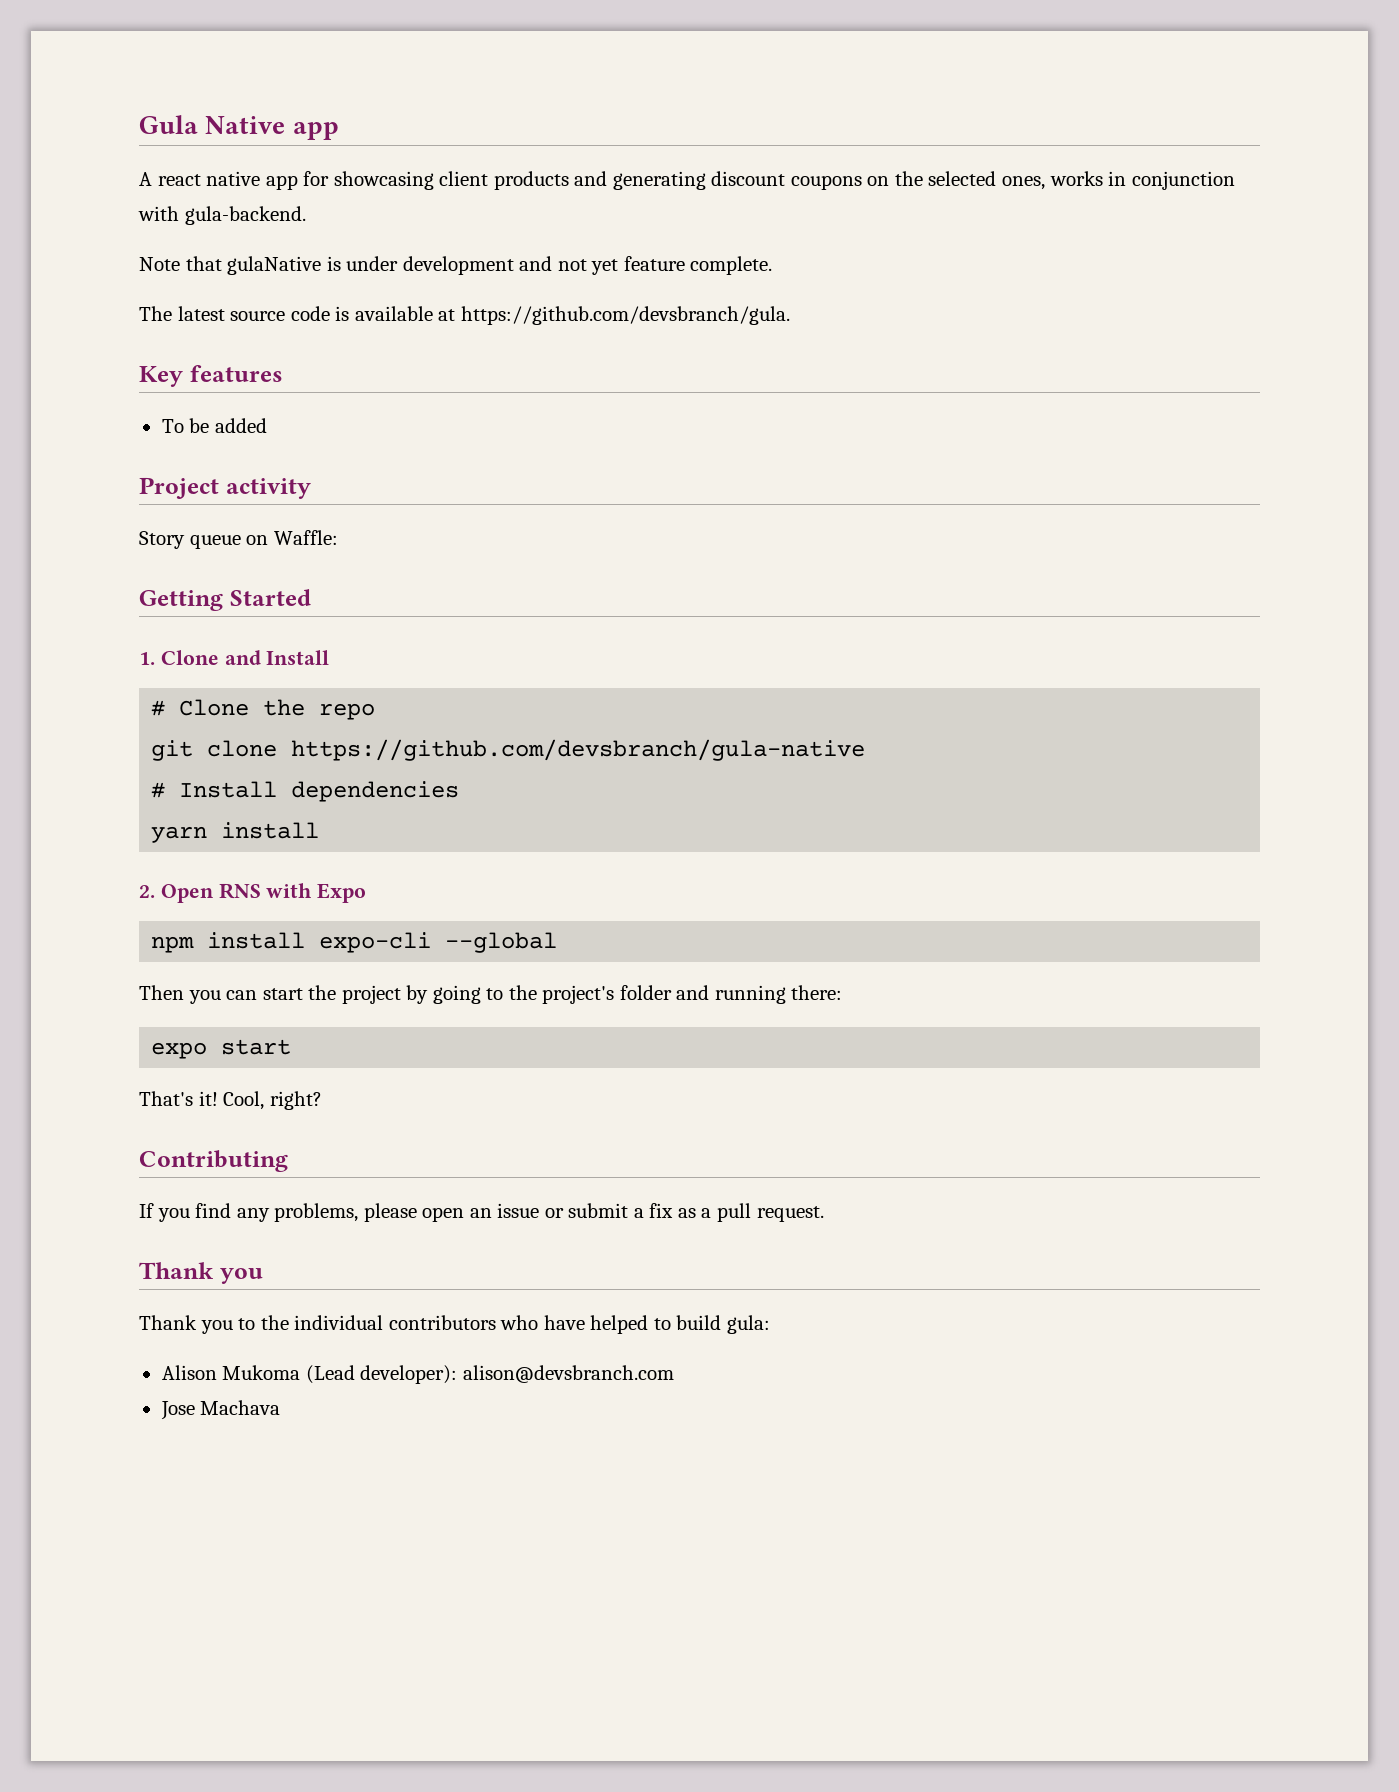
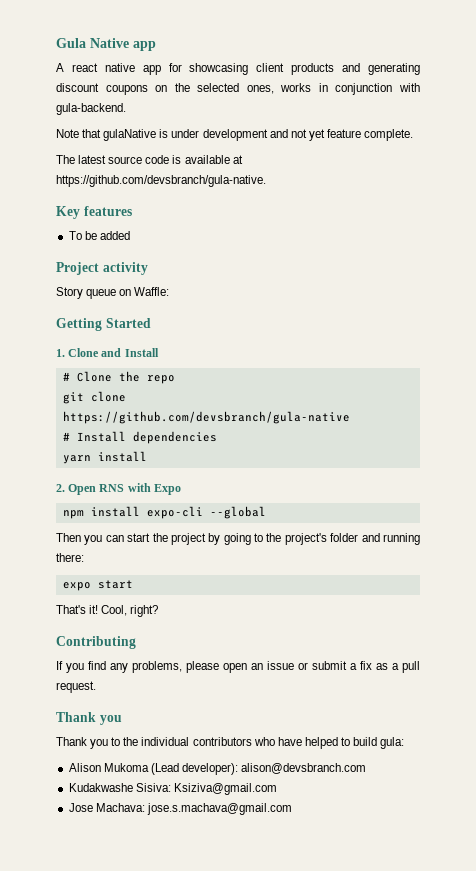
- The latest source code is available at https://github.com/devsbranch/gula.
+ The latest source code is available at https://github.com/devsbranch/gula-native.
+ Kudakwashe Sisiva: Ksiziva@gmail.com
- Jose Machava
+ Jose Machava: jose.s.machava@gmail.com

